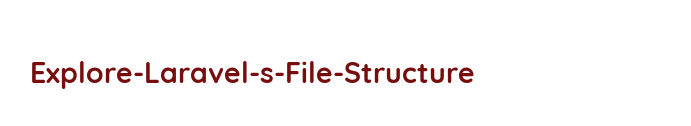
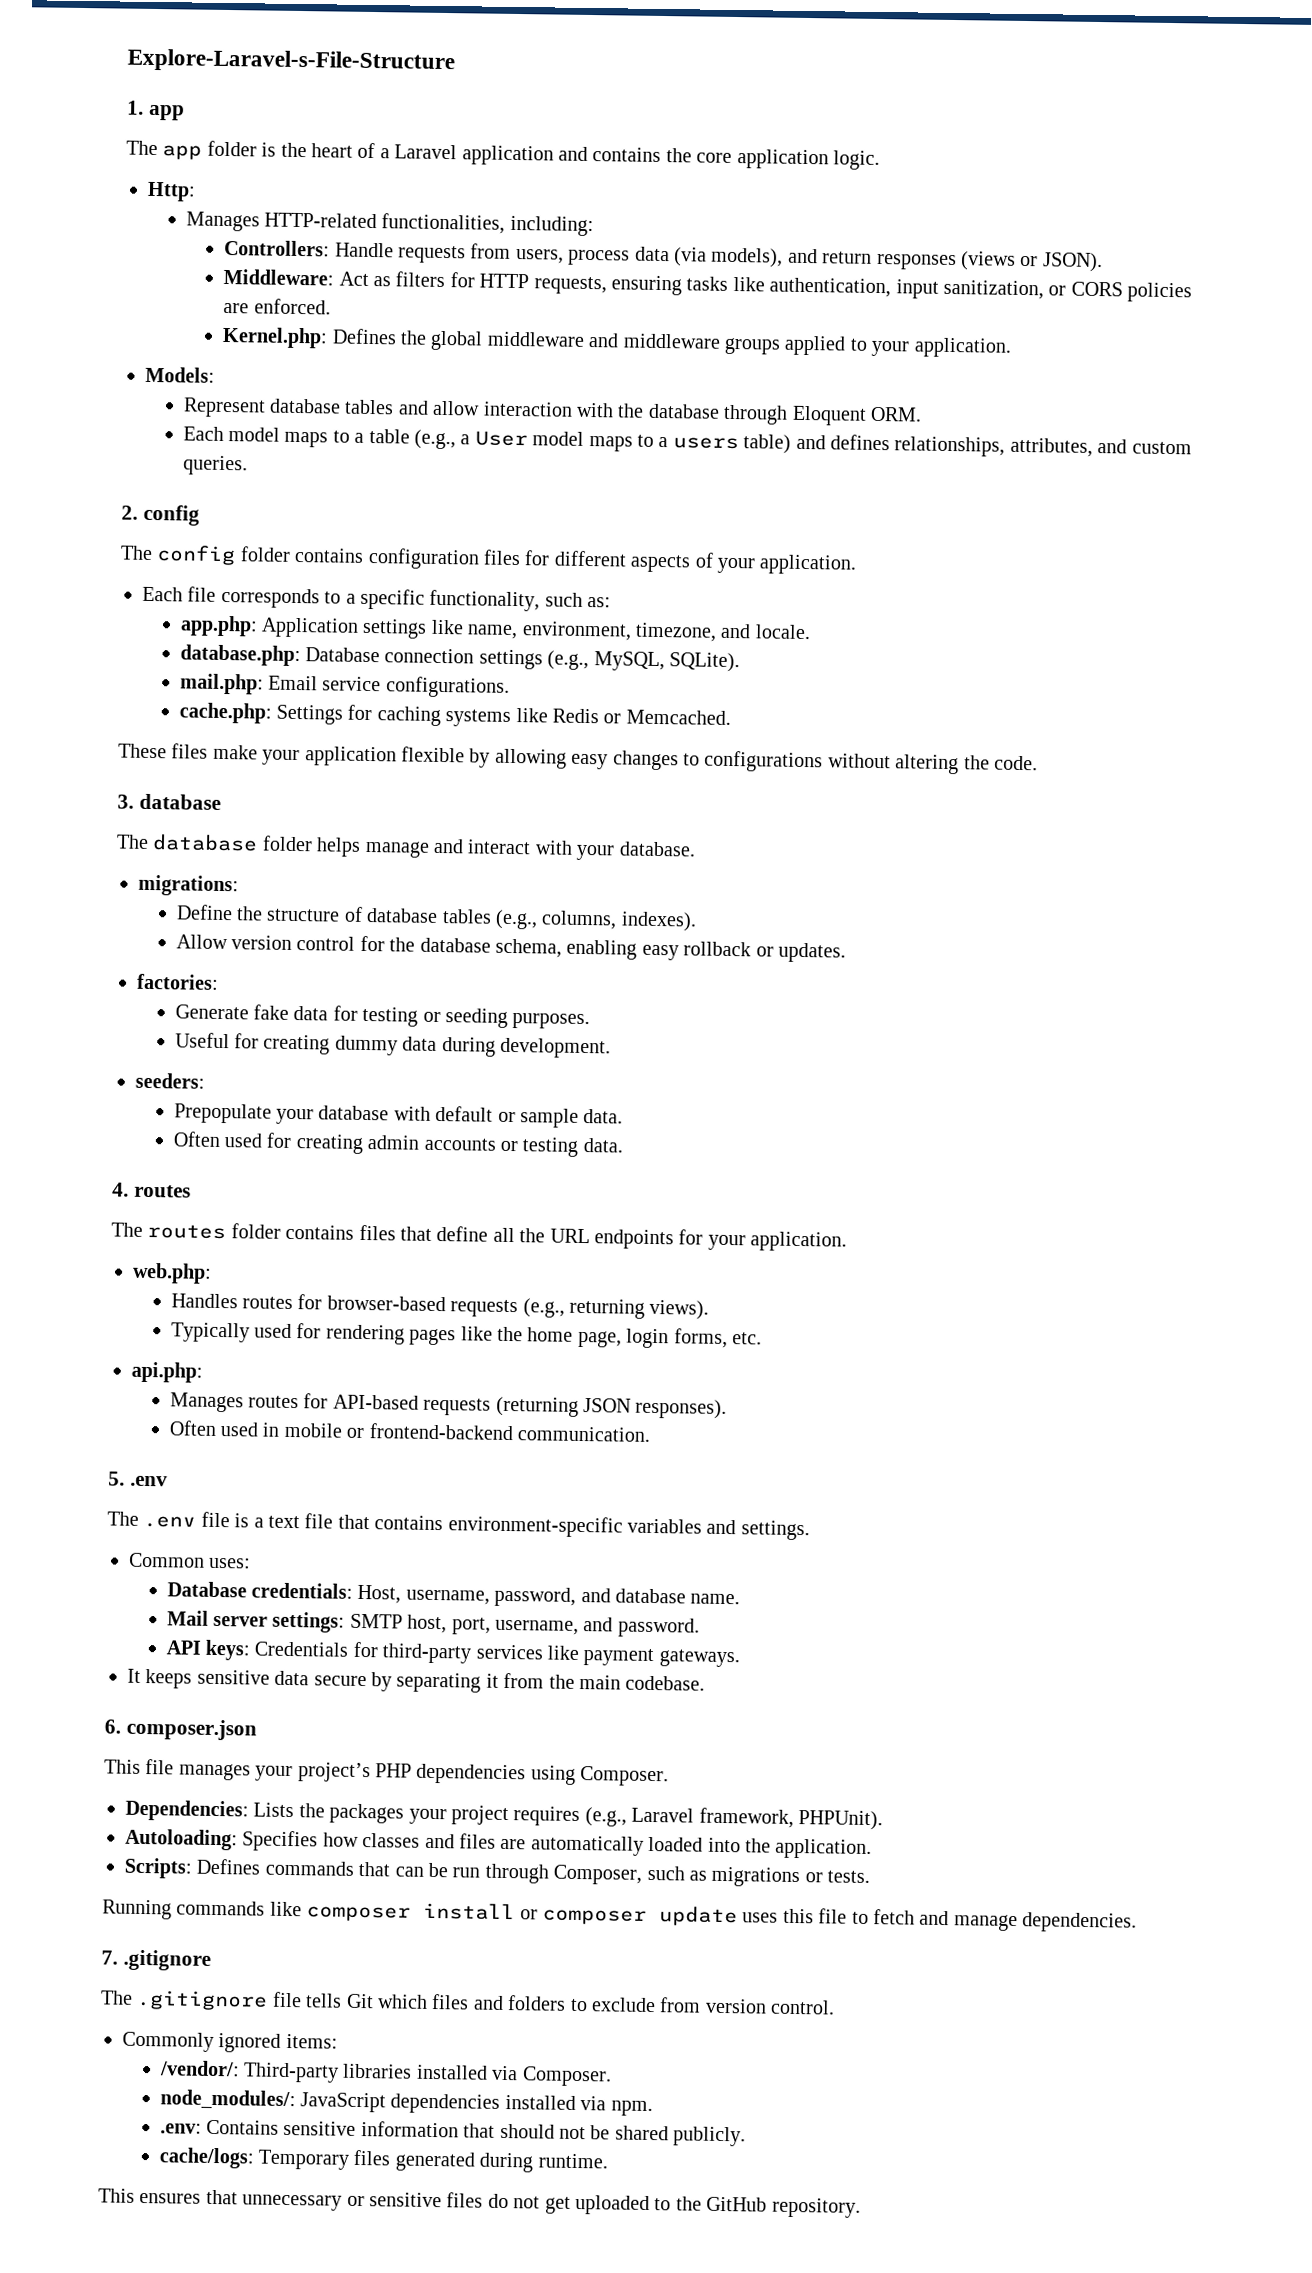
+ 1. app
+ The app folder is the heart of a Laravel application and contains the core application logic.
+ Http:
+ Manages HTTP-related functionalities, including:
+ Controllers: Handle requests from users, process data (via models), and return responses (views or JSON).
+ Middleware: Act as filters for HTTP requests, ensuring tasks like authentication, input sanitization, or CORS policies are enforced.
+ Kernel.php: Defines the global middleware and middleware groups applied to your application.
+ Models:
+ Represent database tables and allow interaction with the database through Eloquent ORM.
+ Each model maps to a table (e.g., a User model maps to a users table) and defines relationships, attributes, and custom queries.
+ 2. config
+ The config folder contains configuration files for different aspects of your application.
+ Each file corresponds to a specific functionality, such as:
+ app.php: Application settings like name, environment, timezone, and locale.
+ database.php: Database connection settings (e.g., MySQL, SQLite).
+ mail.php: Email service configurations.
+ cache.php: Settings for caching systems like Redis or Memcached.
+ These files make your application flexible by allowing easy changes to configurations without altering the code.
+ 3. database
+ The database folder helps manage and interact with your database.
+ migrations:
+ Define the structure of database tables (e.g., columns, indexes).
+ Allow version control for the database schema, enabling easy rollback or updates.
+ factories:
+ Generate fake data for testing or seeding purposes.
+ Useful for creating dummy data during development.
+ seeders:
+ Prepopulate your database with default or sample data.
+ Often used for creating admin accounts or testing data.
+ 4. routes
+ The routes folder contains files that define all the URL endpoints for your application.
+ web.php:
+ Handles routes for browser-based requests (e.g., returning views).
+ Typically used for rendering pages like the home page, login forms, etc.
+ api.php:
+ Manages routes for API-based requests (returning JSON responses).
+ Often used in mobile or frontend-backend communication.
+ 5. .env
+ The .env file is a text file that contains environment-specific variables and settings.
+ Common uses:
+ Database credentials: Host, username, password, and database name.
+ Mail server settings: SMTP host, port, username, and password.
+ API keys: Credentials for third-party services like payment gateways.
+ It keeps sensitive data secure by separating it from the main codebase.
+ 6. composer.json
+ This file manages your project’s PHP dependencies using Composer.
+ Dependencies: Lists the packages your project requires (e.g., Laravel framework, PHPUnit).
+ Autoloading: Specifies how classes and files are automatically loaded into the application.
+ Scripts: Defines commands that can be run through Composer, such as migrations or tests.
+ Running commands like composer install or composer update uses this file to fetch and manage dependencies.
+ 7. .gitignore
+ The .gitignore file tells Git which files and folders to exclude from version control.
+ Commonly ignored items:
+ /vendor/: Third-party libraries installed via Composer.
+ node_modules/: JavaScript dependencies installed via npm.
+ .env: Contains sensitive information that should not be shared publicly.
+ cache/logs: Temporary files generated during runtime.
+ This ensures that unnecessary or sensitive files do not get uploaded to the GitHub repository.

